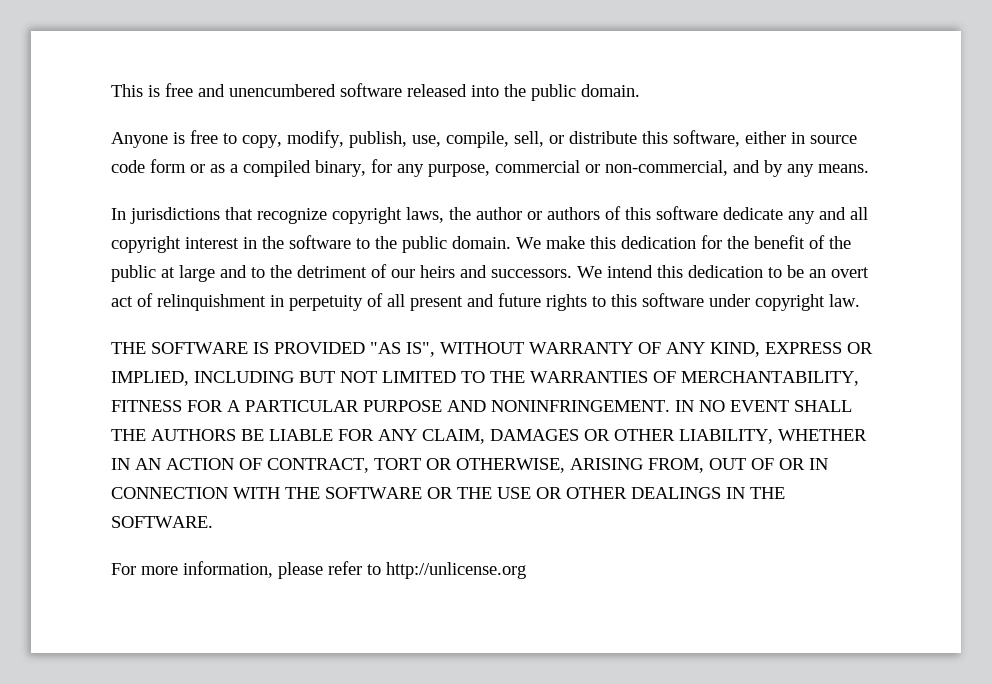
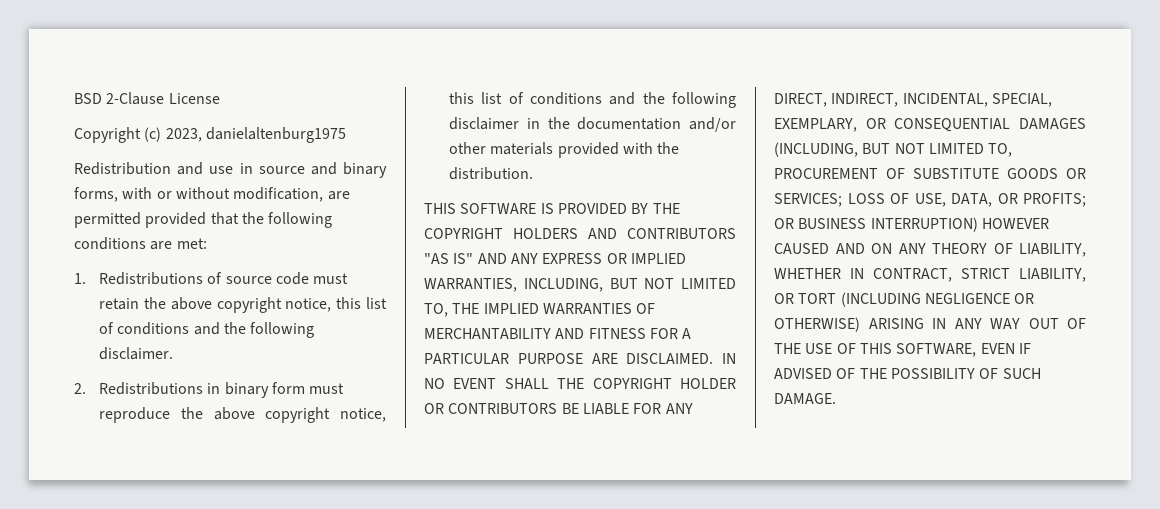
- This is free and unencumbered software released into the public domain.
- Anyone is free to copy, modify, publish, use, compile, sell, or distribute this software, either in source code form or as a compiled binary, for any purpose, commercial or non-commercial, and by any means.
- In jurisdictions that recognize copyright laws, the author or authors of this software dedicate any and all copyright interest in the software to the public domain. We make this dedication for the benefit of the public at large and to the detriment of our heirs and successors. We intend this dedication to be an overt act of relinquishment in perpetuity of all present and future rights to this software under copyright law.
- THE SOFTWARE IS PROVIDED "AS IS", WITHOUT WARRANTY OF ANY KIND, EXPRESS OR IMPLIED, INCLUDING BUT NOT LIMITED TO THE WARRANTIES OF MERCHANTABILITY, FITNESS FOR A PARTICULAR PURPOSE AND NONINFRINGEMENT.
+ BSD 2-Clause License
+ Copyright (c) 2023, danielaltenburg1975
+ Redistribution and use in source and binary forms, with or without modification, are permitted provided that the following conditions are met:
+ 1. Redistributions of source code must retain the above copyright notice, this list of conditions and the following disclaimer.
+ 2. Redistributions in binary form must reproduce the above copyright notice, this list of conditions and the following disclaimer in the documentation and/or other materials provided with the distribution.
+ THIS SOFTWARE IS PROVIDED BY THE COPYRIGHT HOLDERS AND CONTRIBUTORS "AS IS" AND ANY EXPRESS OR IMPLIED WARRANTIES, INCLUDING, BUT NOT LIMITED TO, THE IMPLIED WARRANTIES OF MERCHANTABILITY AND FITNESS FOR A PARTICULAR PURPOSE ARE DISCLAIMED.
- IN NO EVENT SHALL THE AUTHORS BE LIABLE FOR ANY CLAIM, DAMAGES OR OTHER LIABILITY, WHETHER IN AN ACTION OF CONTRACT, TORT OR OTHERWISE, ARISING FROM, OUT OF OR IN CONNECTION WITH THE SOFTWARE OR THE USE OR OTHER DEALINGS IN THE SOFTWARE.
- For more information, please refer to http://unlicense.org
+ IN NO EVENT SHALL THE COPYRIGHT HOLDER OR CONTRIBUTORS BE LIABLE FOR ANY DIRECT, INDIRECT, INCIDENTAL, SPECIAL, EXEMPLARY, OR CONSEQUENTIAL DAMAGES (INCLUDING, BUT NOT LIMITED TO, PROCUREMENT OF SUBSTITUTE GOODS OR SERVICES; LOSS OF USE, DATA, OR PROFITS; OR BUSINESS INTERRUPTION) HOWEVER CAUSED AND ON ANY THEORY OF LIABILITY, WHETHER IN CONTRACT, STRICT LIABILITY, OR TORT (INCLUDING NEGLIGENCE OR OTHERWISE) ARISING IN ANY WAY OUT OF THE USE OF THIS SOFTWARE, EVEN IF ADVISED OF THE POSSIBILITY OF SUCH DAMAGE.

